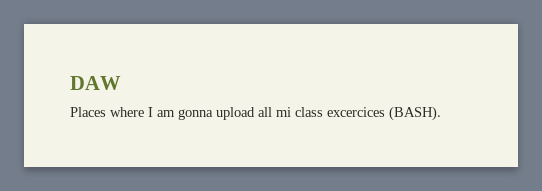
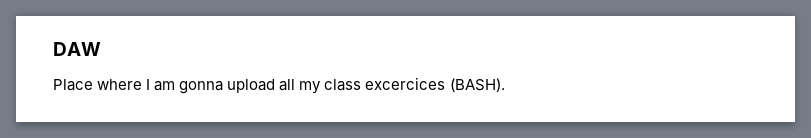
- Places where I am gonna upload all mi class excercices (BASH).
+ Place where I am gonna upload all my class excercices (BASH).

